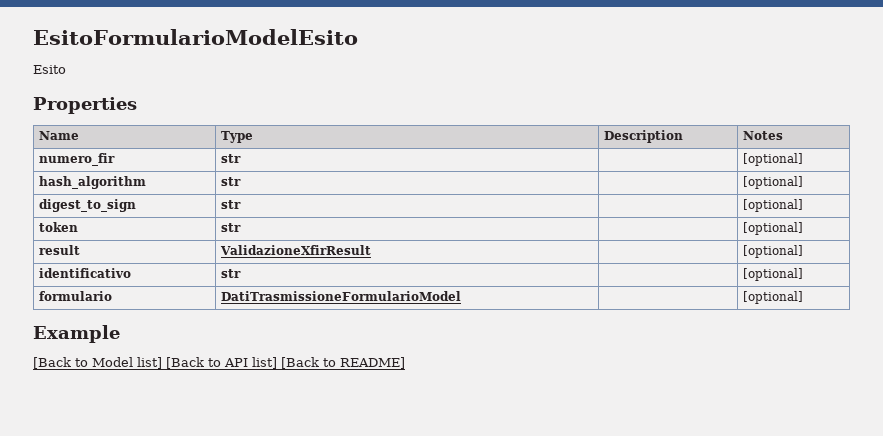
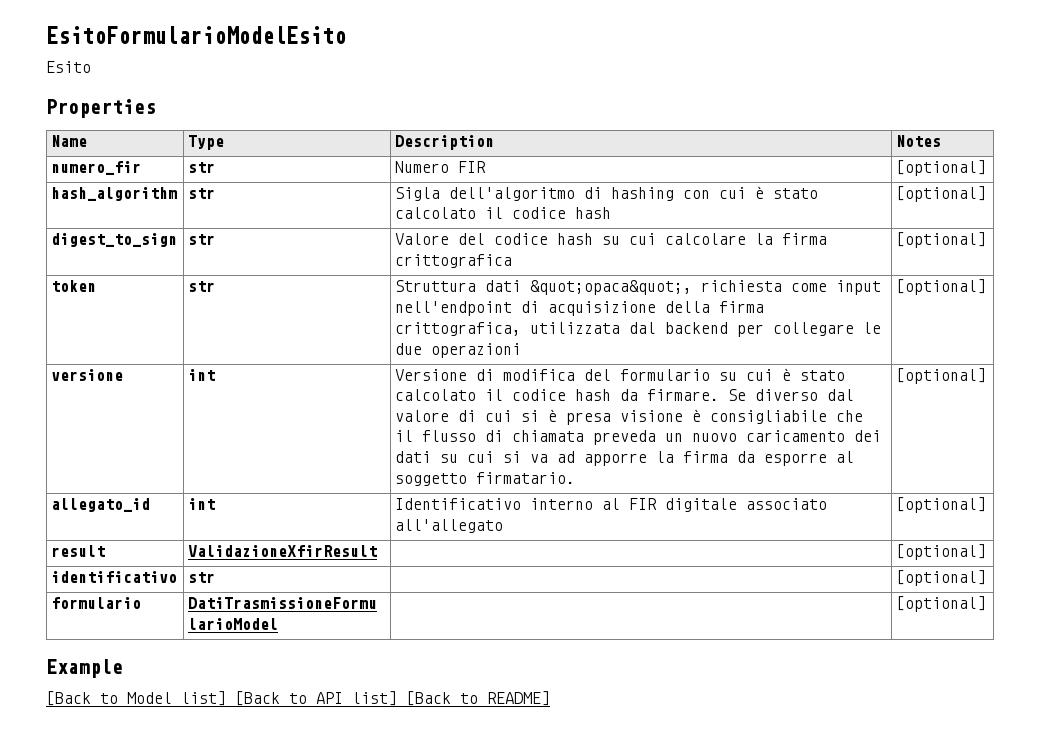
- numero_fir | str | | [optional]
+ numero_fir | str | Numero FIR | [optional]
- hash_algorithm | str | | [optional]
- digest_to_sign | str | | [optional]
- token | str | | [optional]
+ hash_algorithm | str | Sigla dell'algoritmo di hashing con cui è stato calcolato il codice hash | [optional]
+ digest_to_sign | str | Valore del codice hash su cui calcolare la firma crittografica | [optional]
+ token | str | Struttura dati &quot;opaca&quot;, richiesta come input nell'endpoint di acquisizione della firma crittografica, utilizzata dal backend per collegare le due operazioni | [optional]
+ versione | int | Versione di modifica del formulario su cui è stato calcolato il codice hash da firmare. Se diverso dal valore di cui si è presa visione è consigliabile che il flusso di chiamata preveda un nuovo caricamento dei dati su cui si va ad apporre la firma da esporre al soggetto firmatario. | [optional]
+ allegato_id | int | Identificativo interno al FIR digitale associato all'allegato | [optional]

